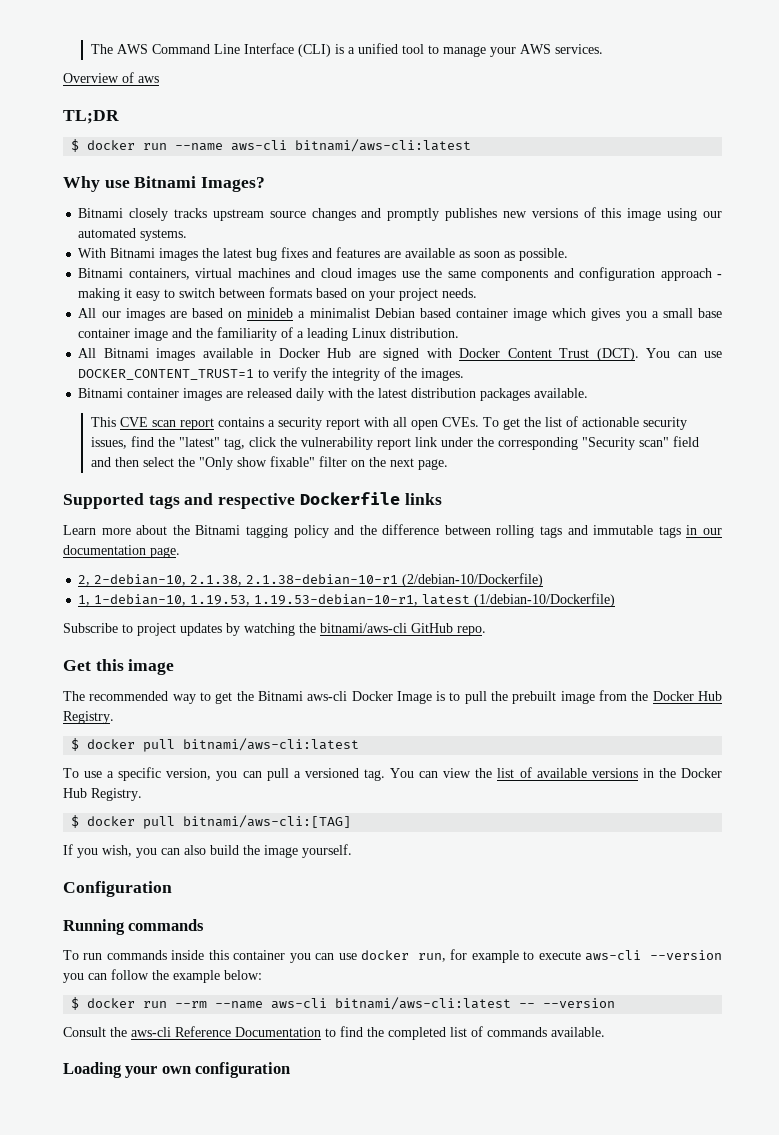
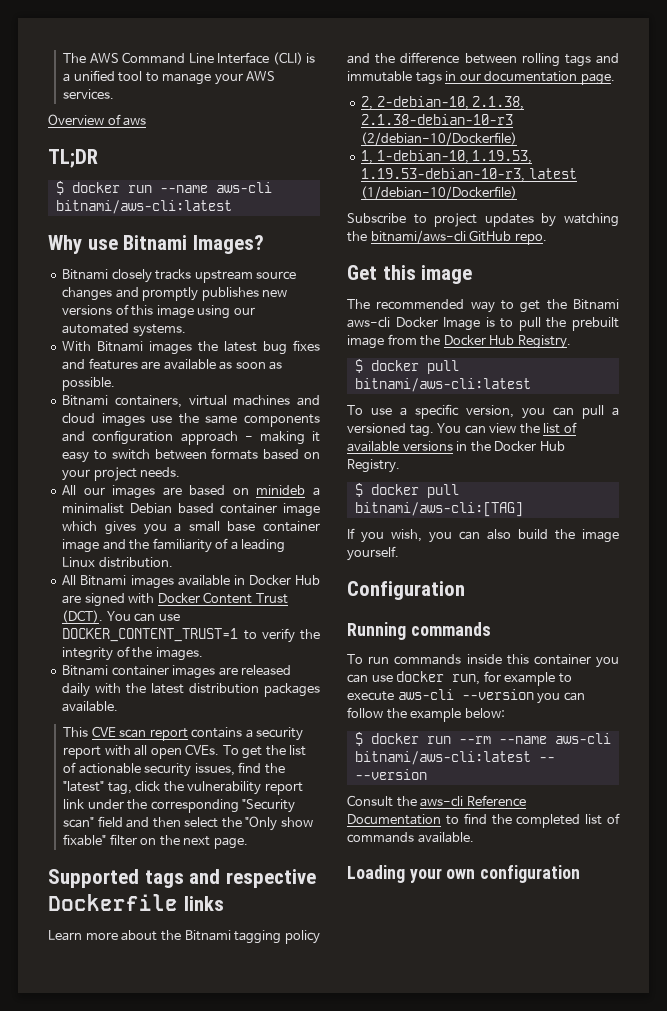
- 2, 2-debian-10, 2.1.38, 2.1.38-debian-10-r1 (2/debian-10/Dockerfile)
+ 2, 2-debian-10, 2.1.38, 2.1.38-debian-10-r3 (2/debian-10/Dockerfile)
- 1, 1-debian-10, 1.19.53, 1.19.53-debian-10-r1, latest (1/debian-10/Dockerfile)
+ 1, 1-debian-10, 1.19.53, 1.19.53-debian-10-r3, latest (1/debian-10/Dockerfile)

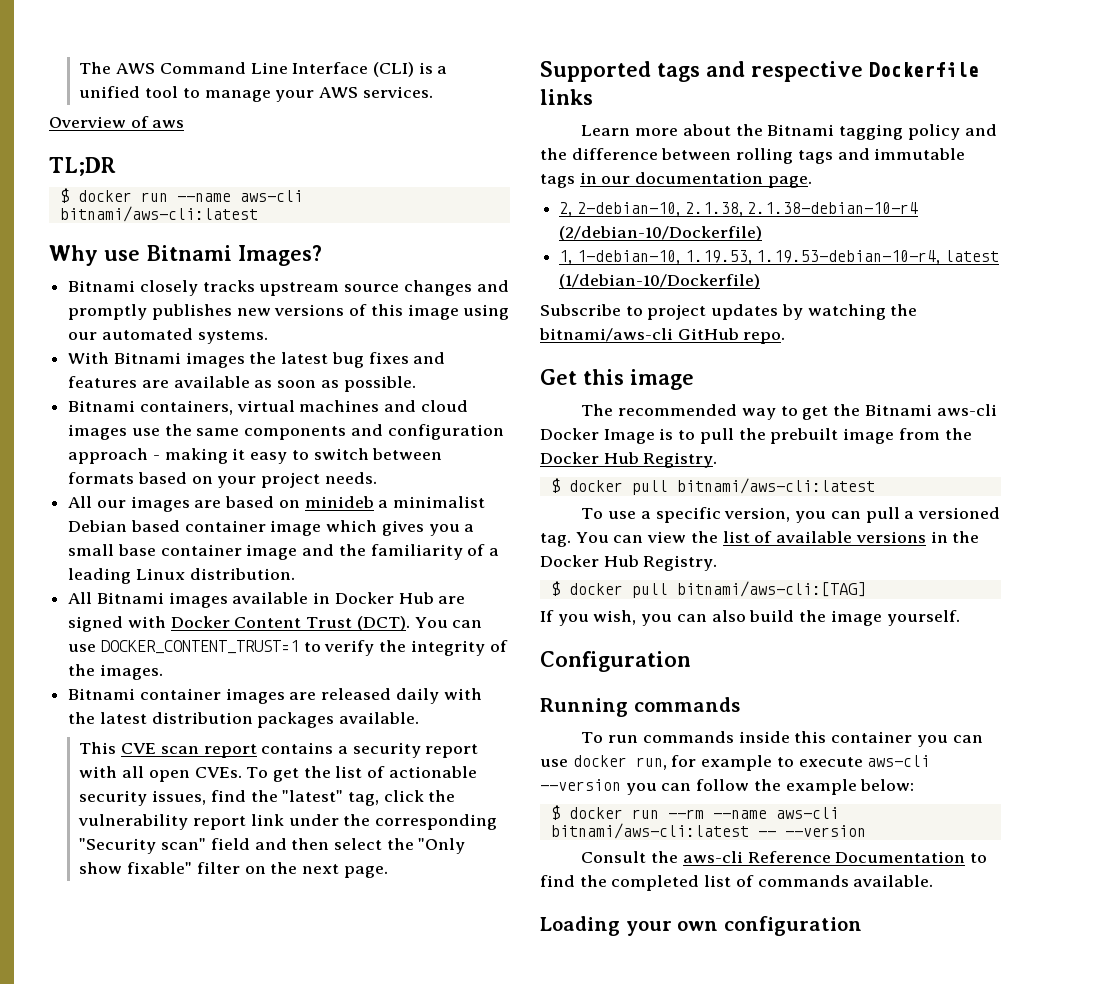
- 2, 2-debian-10, 2.1.38, 2.1.38-debian-10-r3 (2/debian-10/Dockerfile)
+ 2, 2-debian-10, 2.1.38, 2.1.38-debian-10-r4 (2/debian-10/Dockerfile)
- 1, 1-debian-10, 1.19.53, 1.19.53-debian-10-r3, latest (1/debian-10/Dockerfile)
+ 1, 1-debian-10, 1.19.53, 1.19.53-debian-10-r4, latest (1/debian-10/Dockerfile)

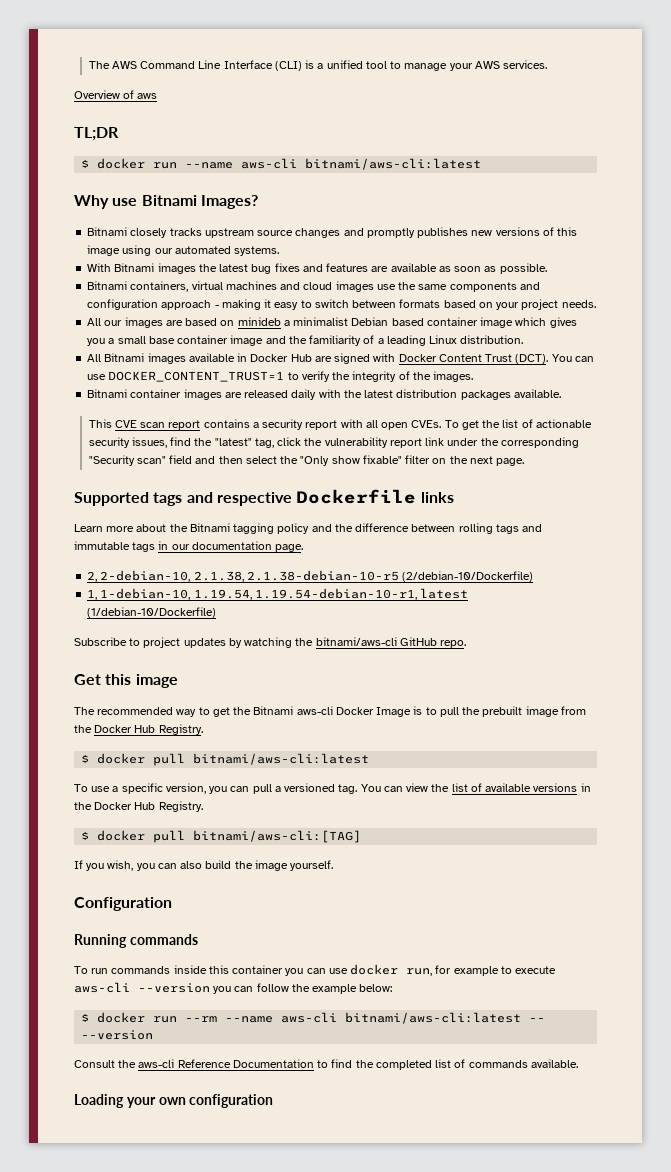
- 2, 2-debian-10, 2.1.38, 2.1.38-debian-10-r4 (2/debian-10/Dockerfile)
+ 2, 2-debian-10, 2.1.38, 2.1.38-debian-10-r5 (2/debian-10/Dockerfile)
- 1, 1-debian-10, 1.19.53, 1.19.53-debian-10-r4, latest (1/debian-10/Dockerfile)
+ 1, 1-debian-10, 1.19.54, 1.19.54-debian-10-r1, latest (1/debian-10/Dockerfile)

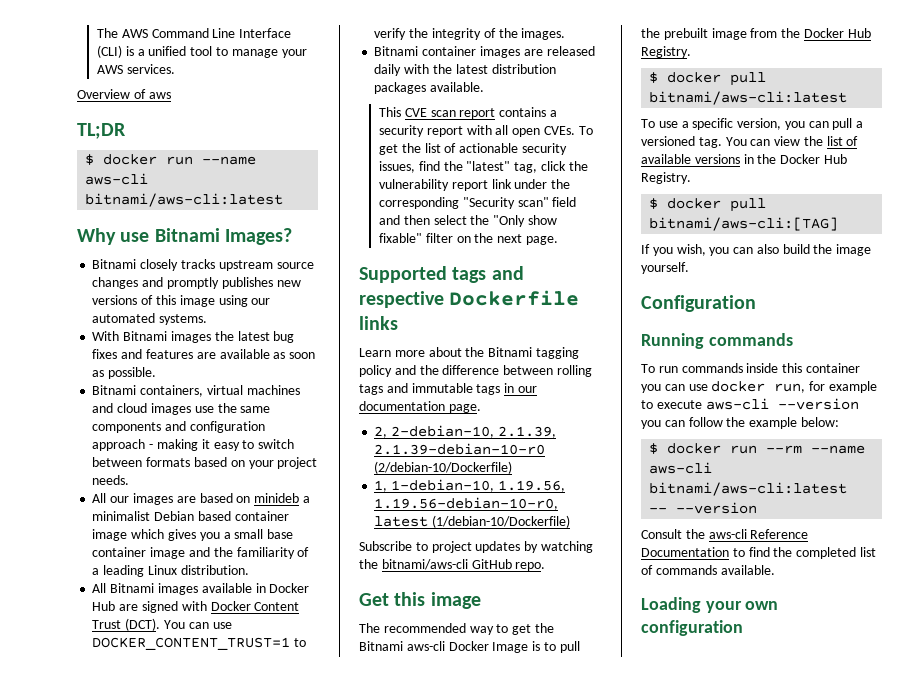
- 2, 2-debian-10, 2.1.38, 2.1.38-debian-10-r5 (2/debian-10/Dockerfile)
+ 2, 2-debian-10, 2.1.39, 2.1.39-debian-10-r0 (2/debian-10/Dockerfile)
- 1, 1-debian-10, 1.19.54, 1.19.54-debian-10-r1, latest (1/debian-10/Dockerfile)
+ 1, 1-debian-10, 1.19.56, 1.19.56-debian-10-r0, latest (1/debian-10/Dockerfile)

